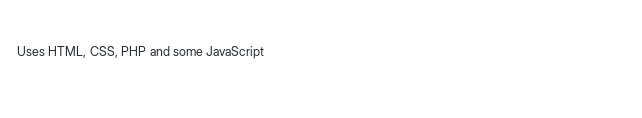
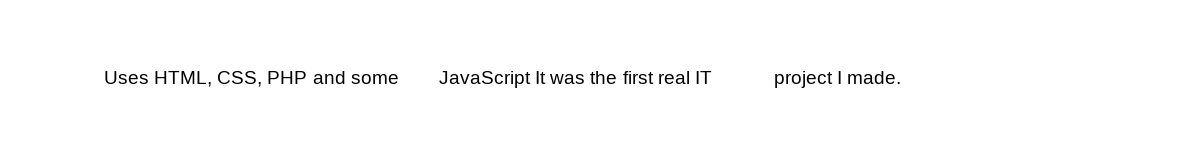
- Uses HTML, CSS, PHP and some JavaScript
+ Uses HTML, CSS, PHP and some JavaScript It was the first real IT project I made.

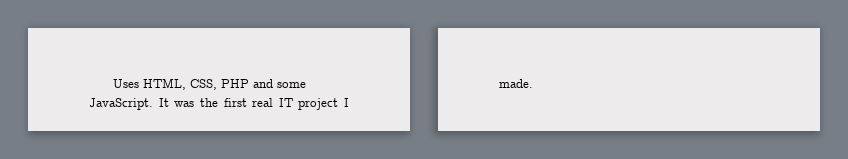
- Uses HTML, CSS, PHP and some JavaScript It was the first real IT project I made.
+ Uses HTML, CSS, PHP and some JavaScript. It was the first real IT project I made.

